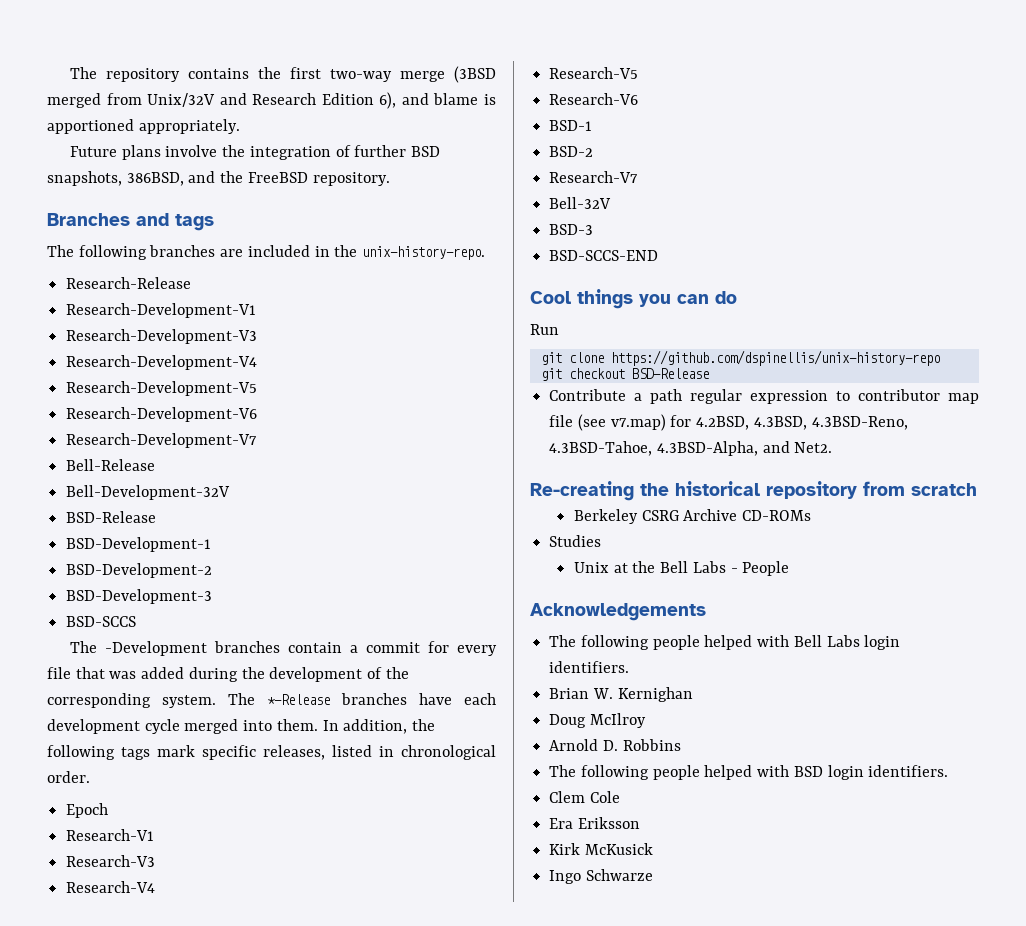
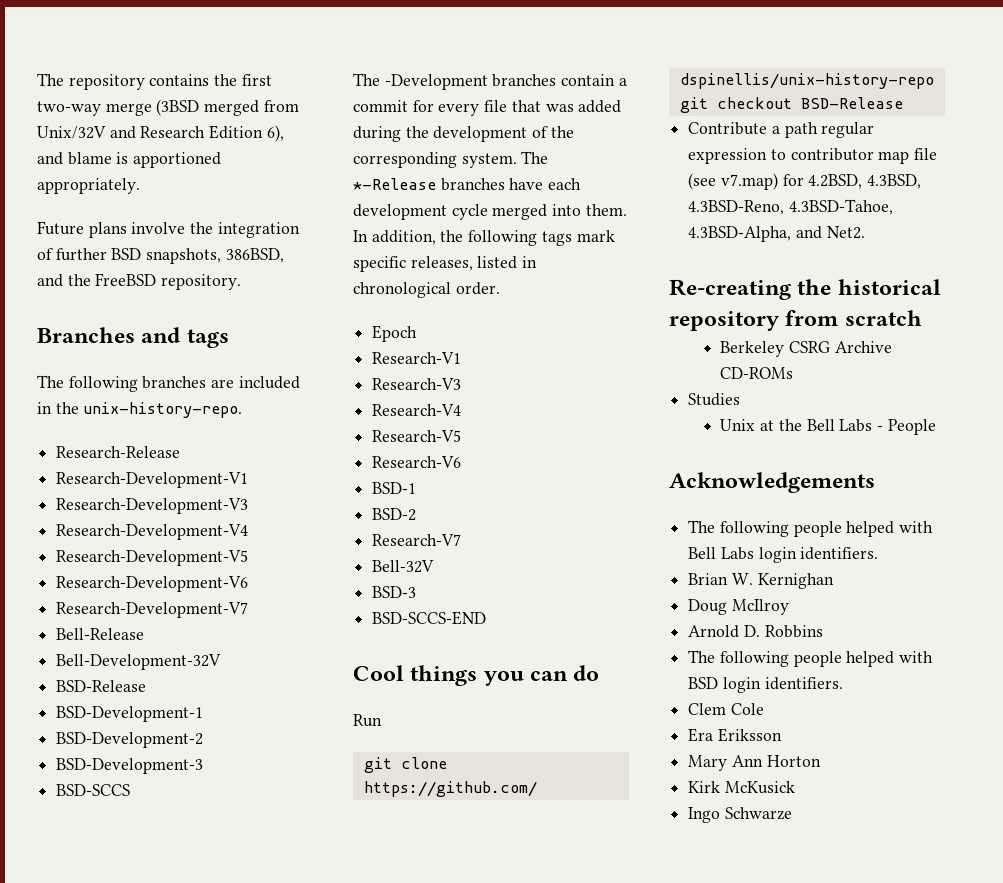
+ Mary Ann Horton

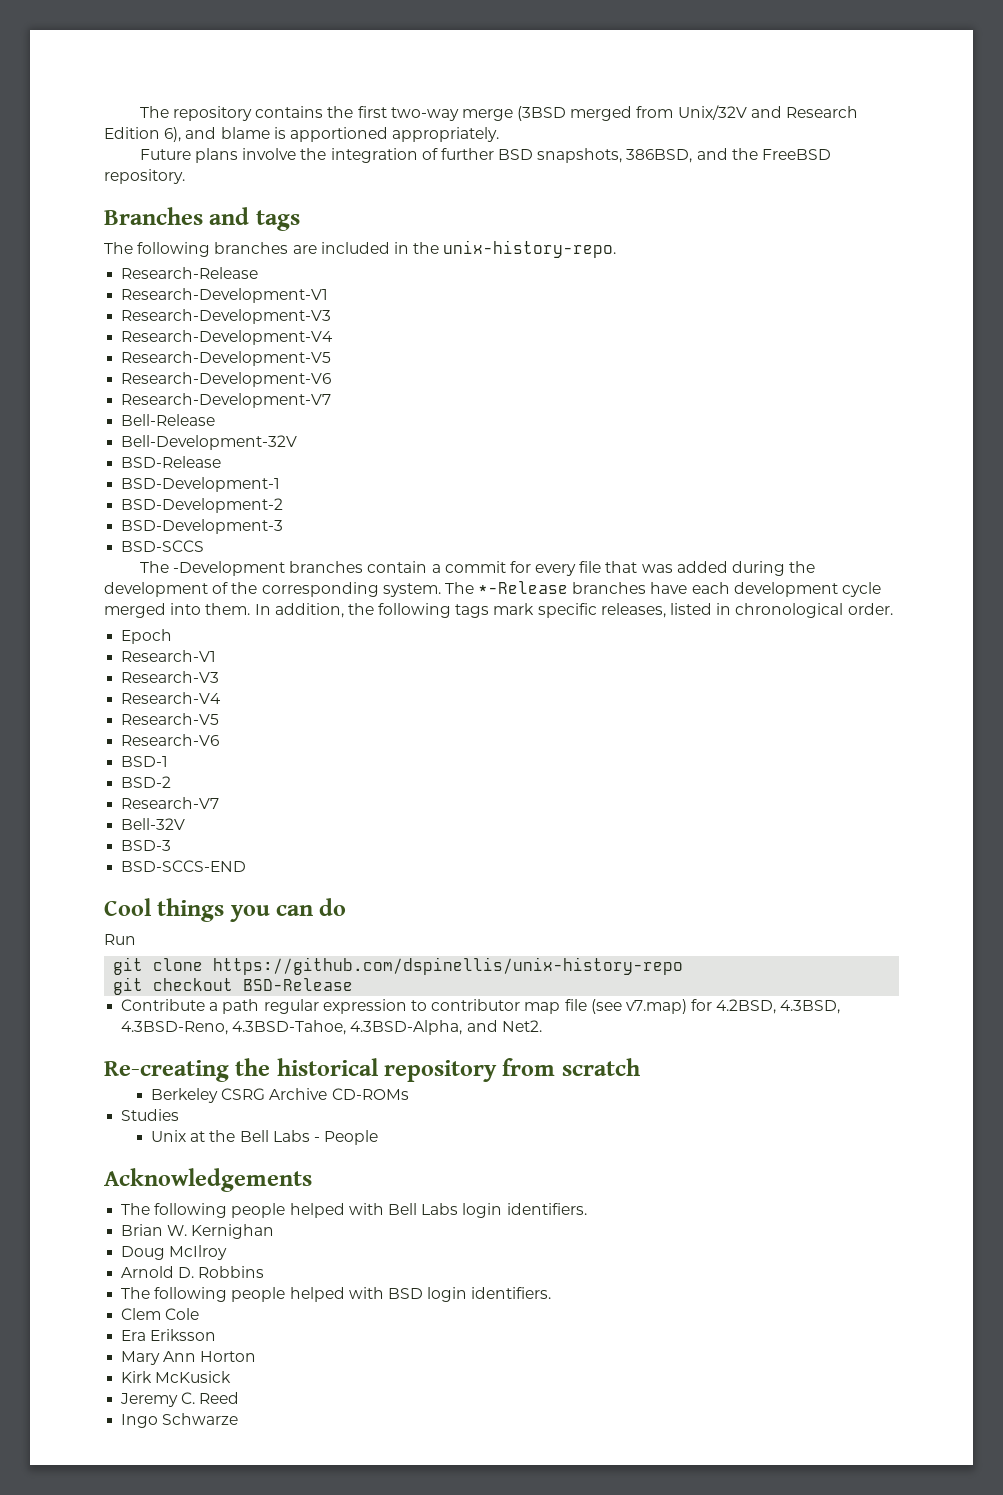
+ Jeremy C. Reed

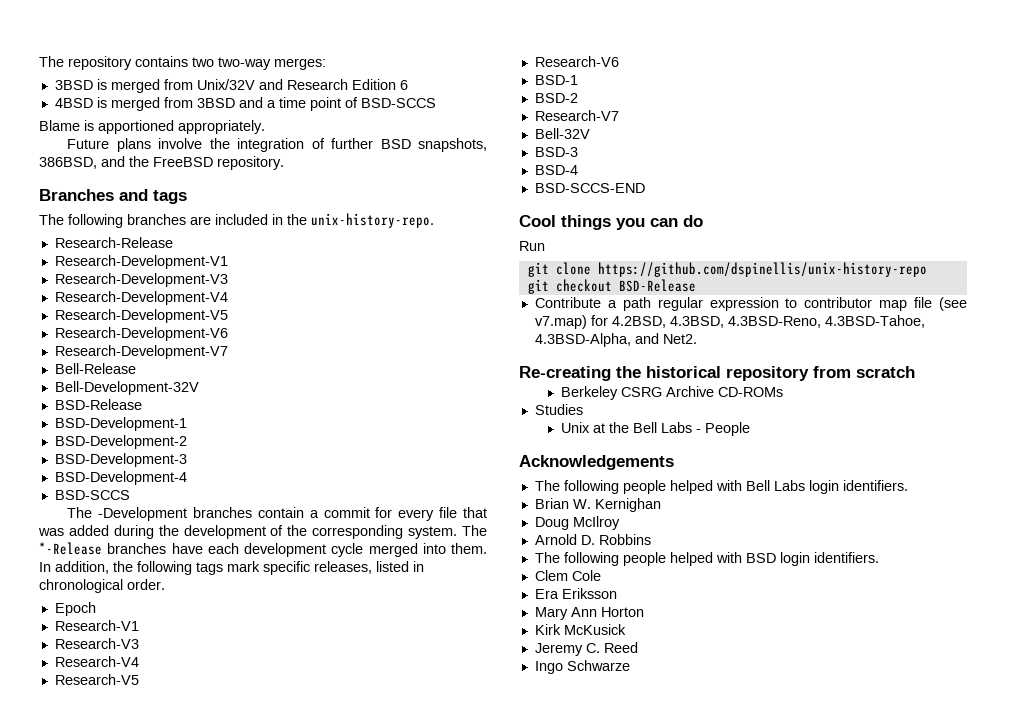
- The repository contains the first two-way merge (3BSD merged from Unix/32V and Research Edition 6), and blame is apportioned appropriately.
+ The repository contains two two-way merges:
+ 3BSD is merged from Unix/32V and Research Edition 6
+ 4BSD is merged from 3BSD and a time point of BSD-SCCS
+ Blame is apportioned appropriately.
+ BSD-Development-4
+ BSD-4

